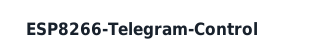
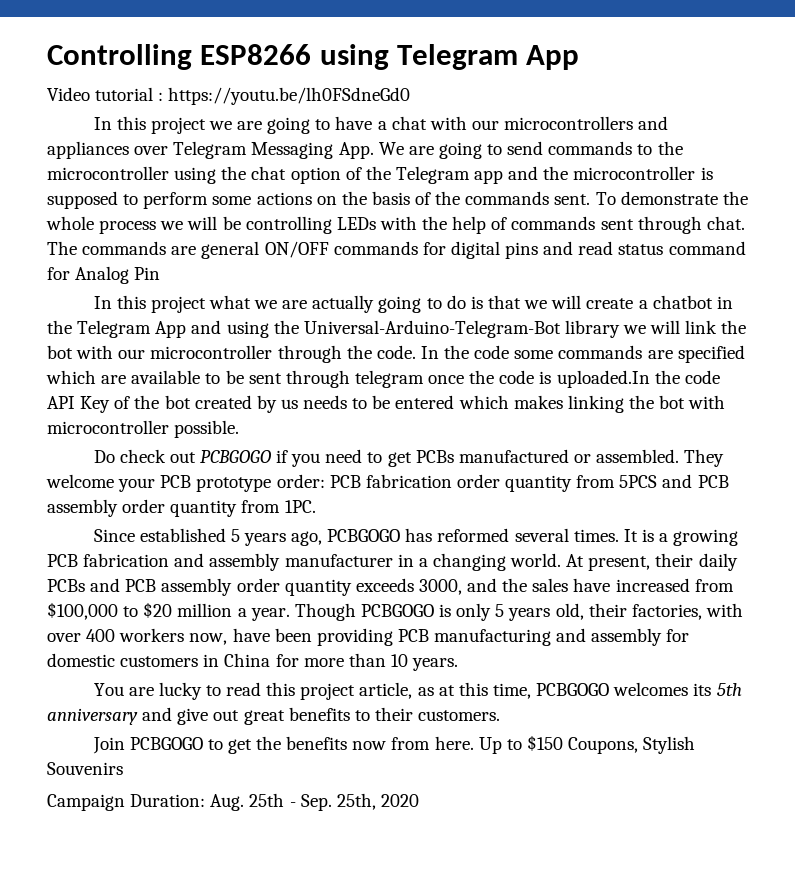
- ESP8266-Telegram-Control
+ Controlling ESP8266 using Telegram App
+ Video tutorial : https://youtu.be/lh0FSdneGd0
+ In this project we are going to have a chat with our microcontrollers and appliances over Telegram Messaging App. We are going to send commands to the microcontroller using the chat option of the Telegram app and the microcontroller is supposed to perform some actions on the basis of the commands sent. To demonstrate the whole process we will be controlling LEDs with the help of commands sent through chat. The commands are general ON/OFF commands for digital pins and read status command for Analog Pin
+ In this project what we are actually going to do is that we will create a chatbot in the Telegram App and using the Universal-Arduino-Telegram-Bot library we will link the bot with our microcontroller through the code. In the code some commands are specified which are available to be sent through telegram once the code is uploaded.In the code API Key of the bot created by us needs to be entered which makes linking the bot with microcontroller possible.
+ Do check out PCBGOGO if you need to get PCBs manufactured or assembled. They welcome your PCB prototype order: PCB fabrication order quantity from 5PCS and PCB assembly order quantity from 1PC.
+ Since established 5 years ago, PCBGOGO has reformed several times. It is a growing PCB fabrication and assembly manufacturer in a changing world. At present, their daily PCBs and PCB assembly order quantity exceeds 3000, and the sales have increased from $100,000 to $20 million a year. Though PCBGOGO is only 5 years old, their factories, with over 400 workers now, have been providing PCB manufacturing and assembly for domestic customers in China for more than 10 years.
+ You are lucky to read this project article, as at this time, PCBGOGO welcomes its 5th anniversary and give out great benefits to their customers.
+ Join PCBGOGO to get the benefits now from here. Up to $150 Coupons, Stylish Souvenirs
+ Campaign Duration: Aug. 25th - Sep. 25th, 2020

